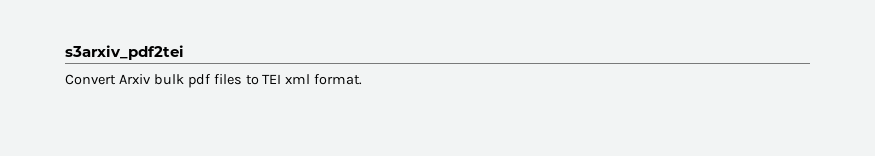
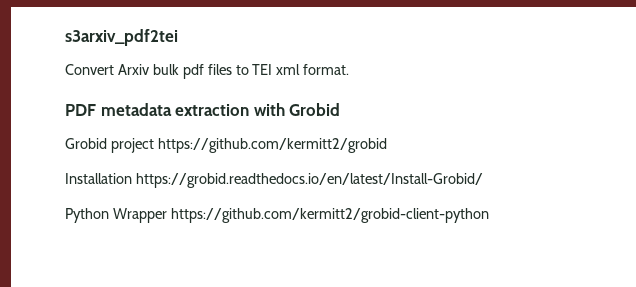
+ PDF metadata extraction with Grobid
+ Grobid project https://github.com/kermitt2/grobid
+ Installation https://grobid.readthedocs.io/en/latest/Install-Grobid/
+ Python Wrapper https://github.com/kermitt2/grobid-client-python

